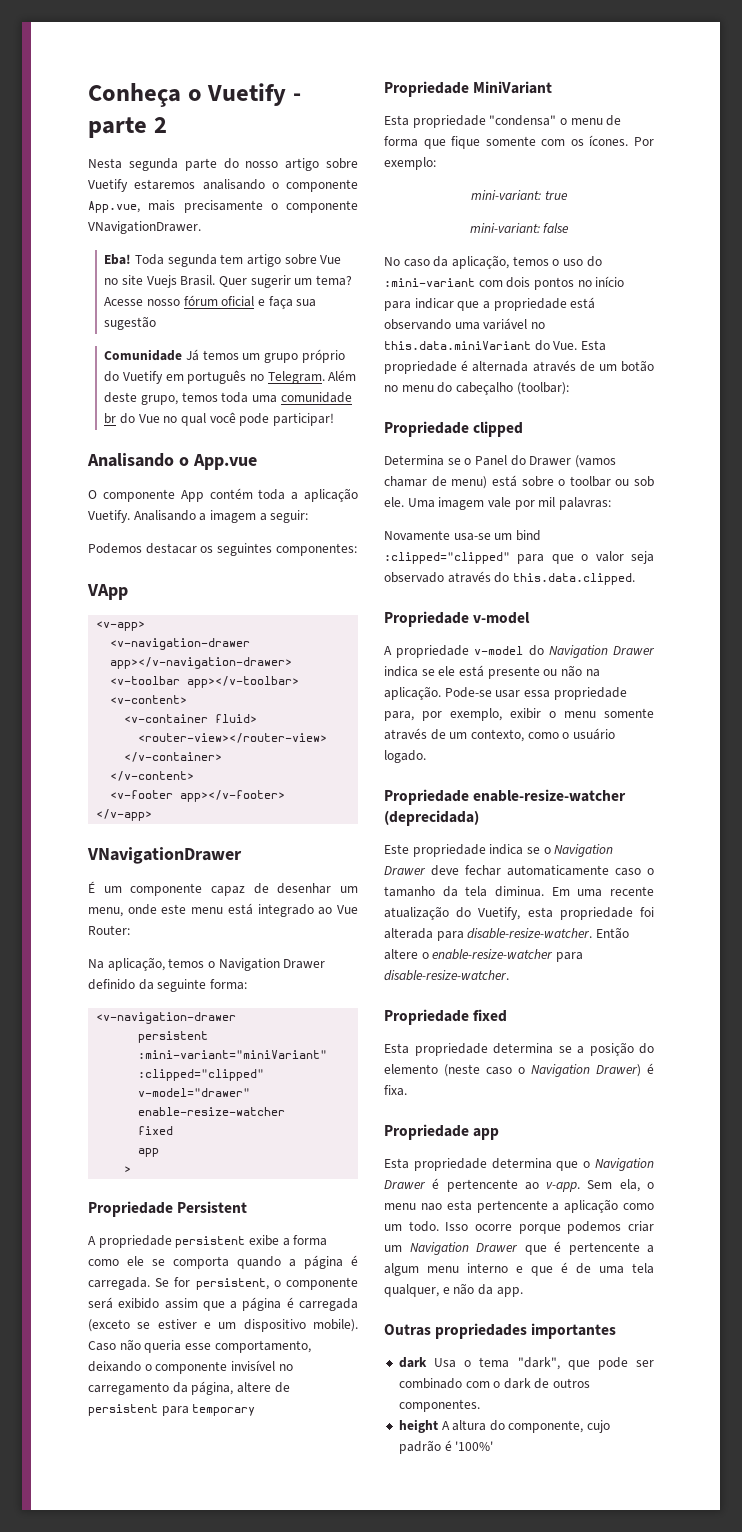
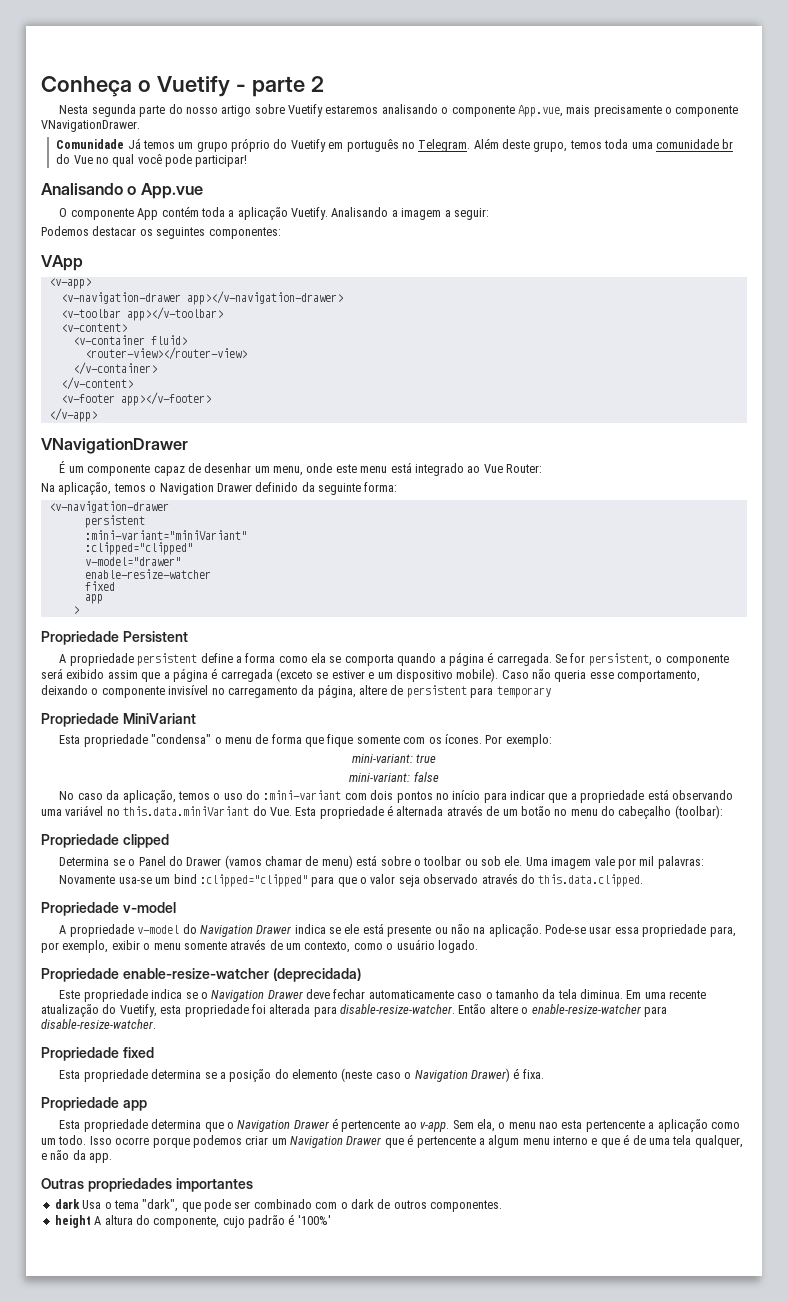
- Eba! Toda segunda tem artigo sobre Vue no site Vuejs Brasil. Quer sugerir um tema? Acesse nosso fórum oficial e faça sua sugestão
- A propriedade persistent exibe a forma como ele se comporta quando a página é carregada.
+ A propriedade persistent define a forma como ela se comporta quando a página é carregada.

